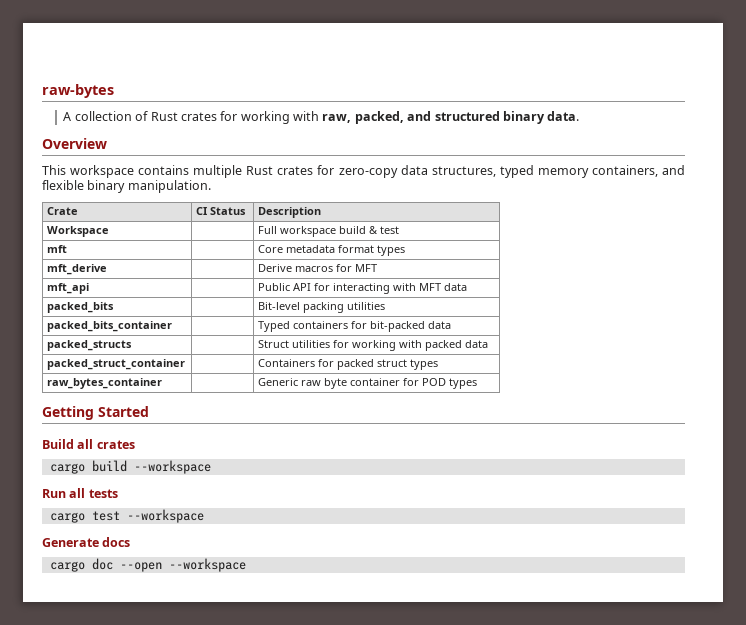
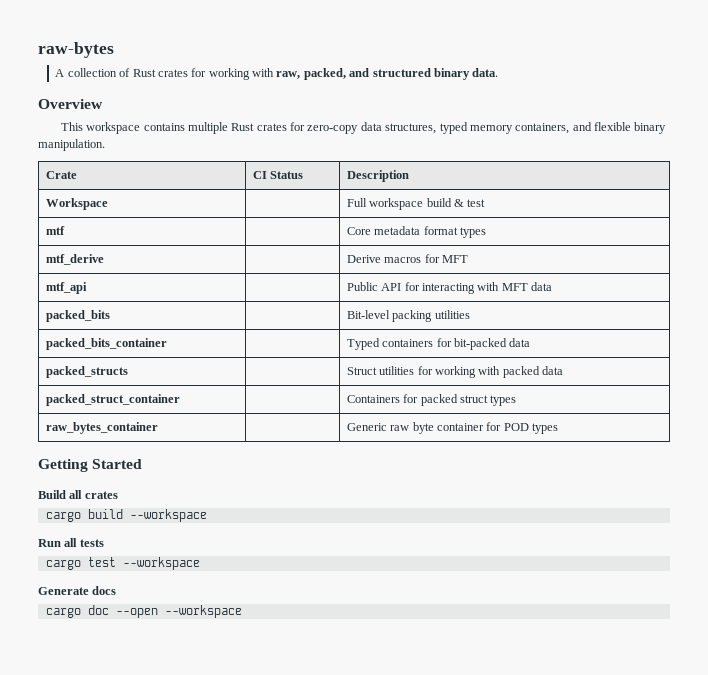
- mft | | Core metadata format types
+ mtf | | Core metadata format types
- mft_derive | | Derive macros for MFT
+ mtf_derive | | Derive macros for MFT
- mft_api | | Public API for interacting with MFT data
+ mtf_api | | Public API for interacting with MFT data

